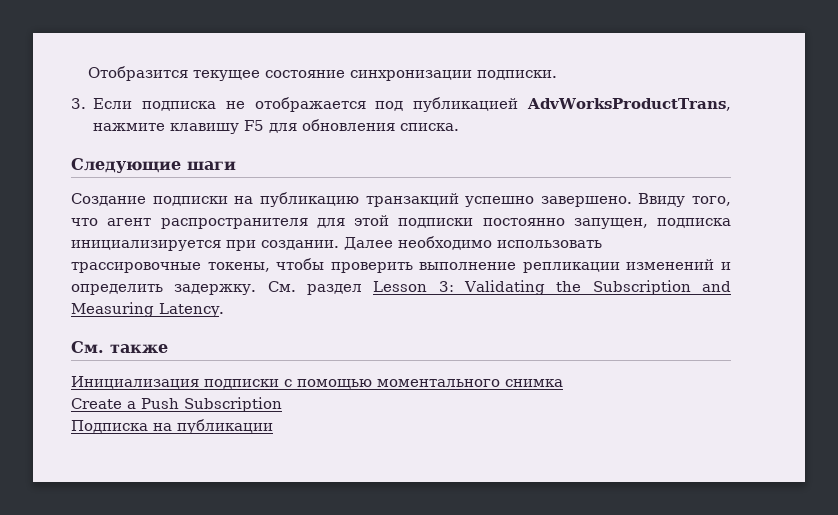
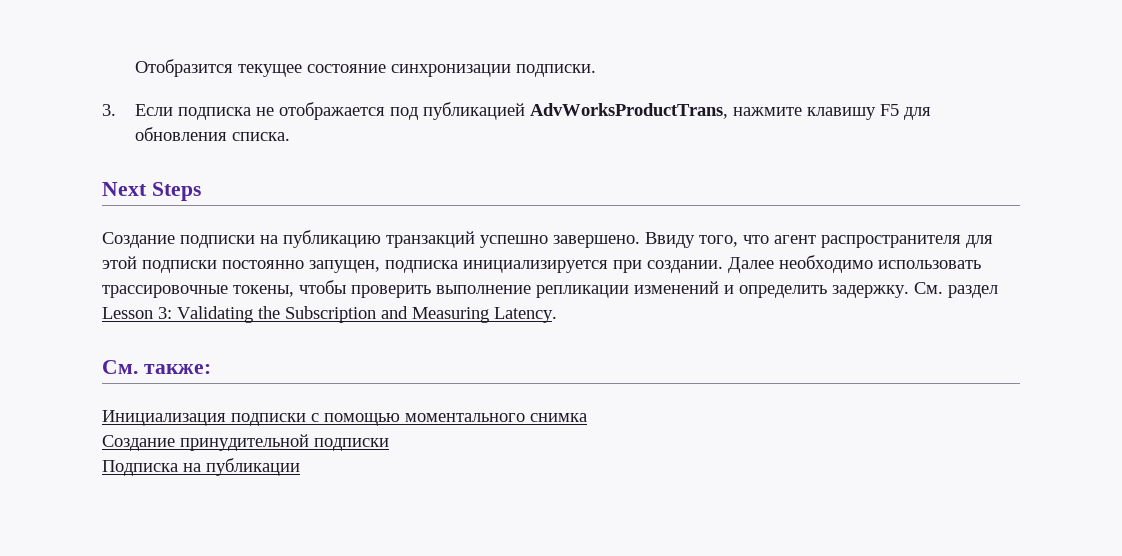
- Следующие шаги
+ Next Steps
- См. также
+ См. также:
- Create a Push Subscription
+ Создание принудительной подписки

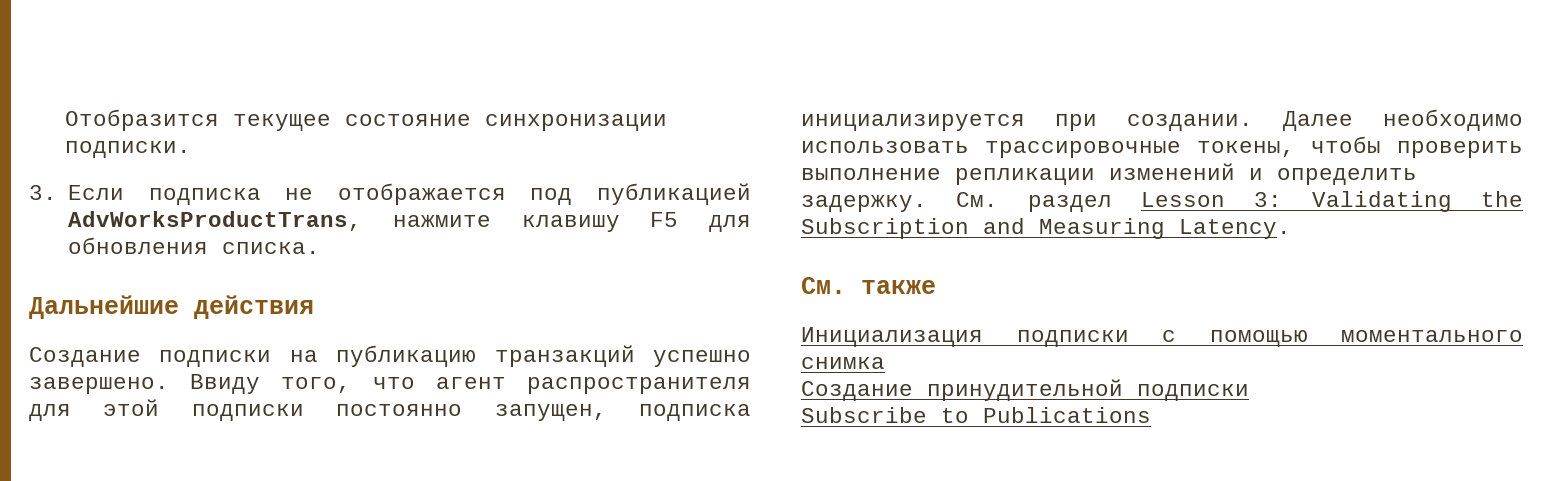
- Next Steps
+ Дальнейшие действия
- См. также:
+ См. также
- Подписка на публикации
+ Subscribe to Publications

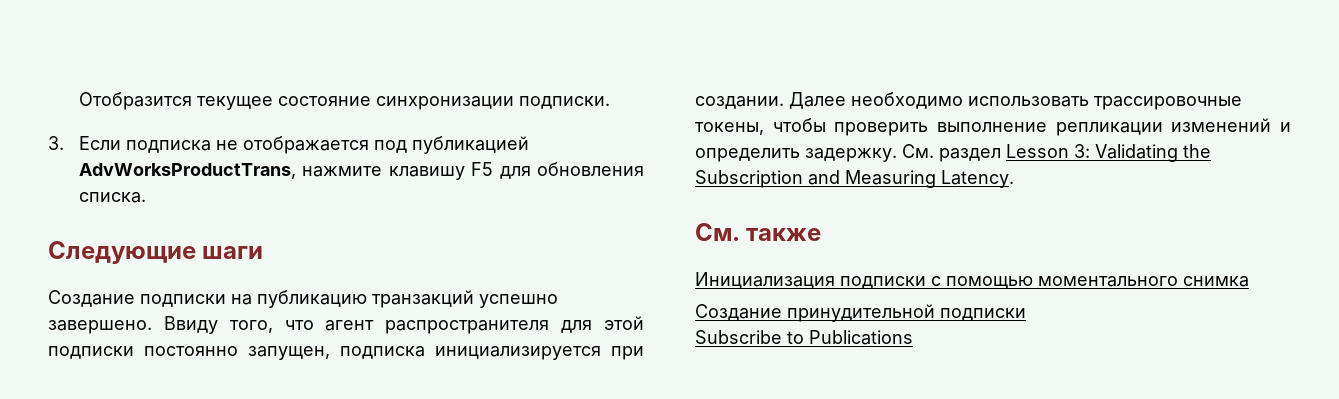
- Дальнейшие действия
+ Следующие шаги

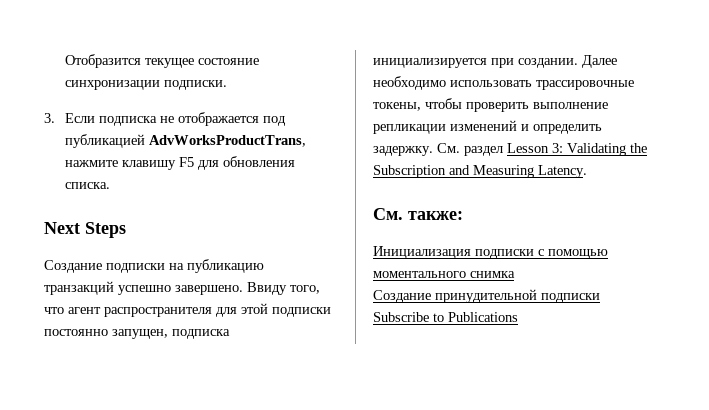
- Следующие шаги
+ Next Steps
- См. также
+ См. также:

